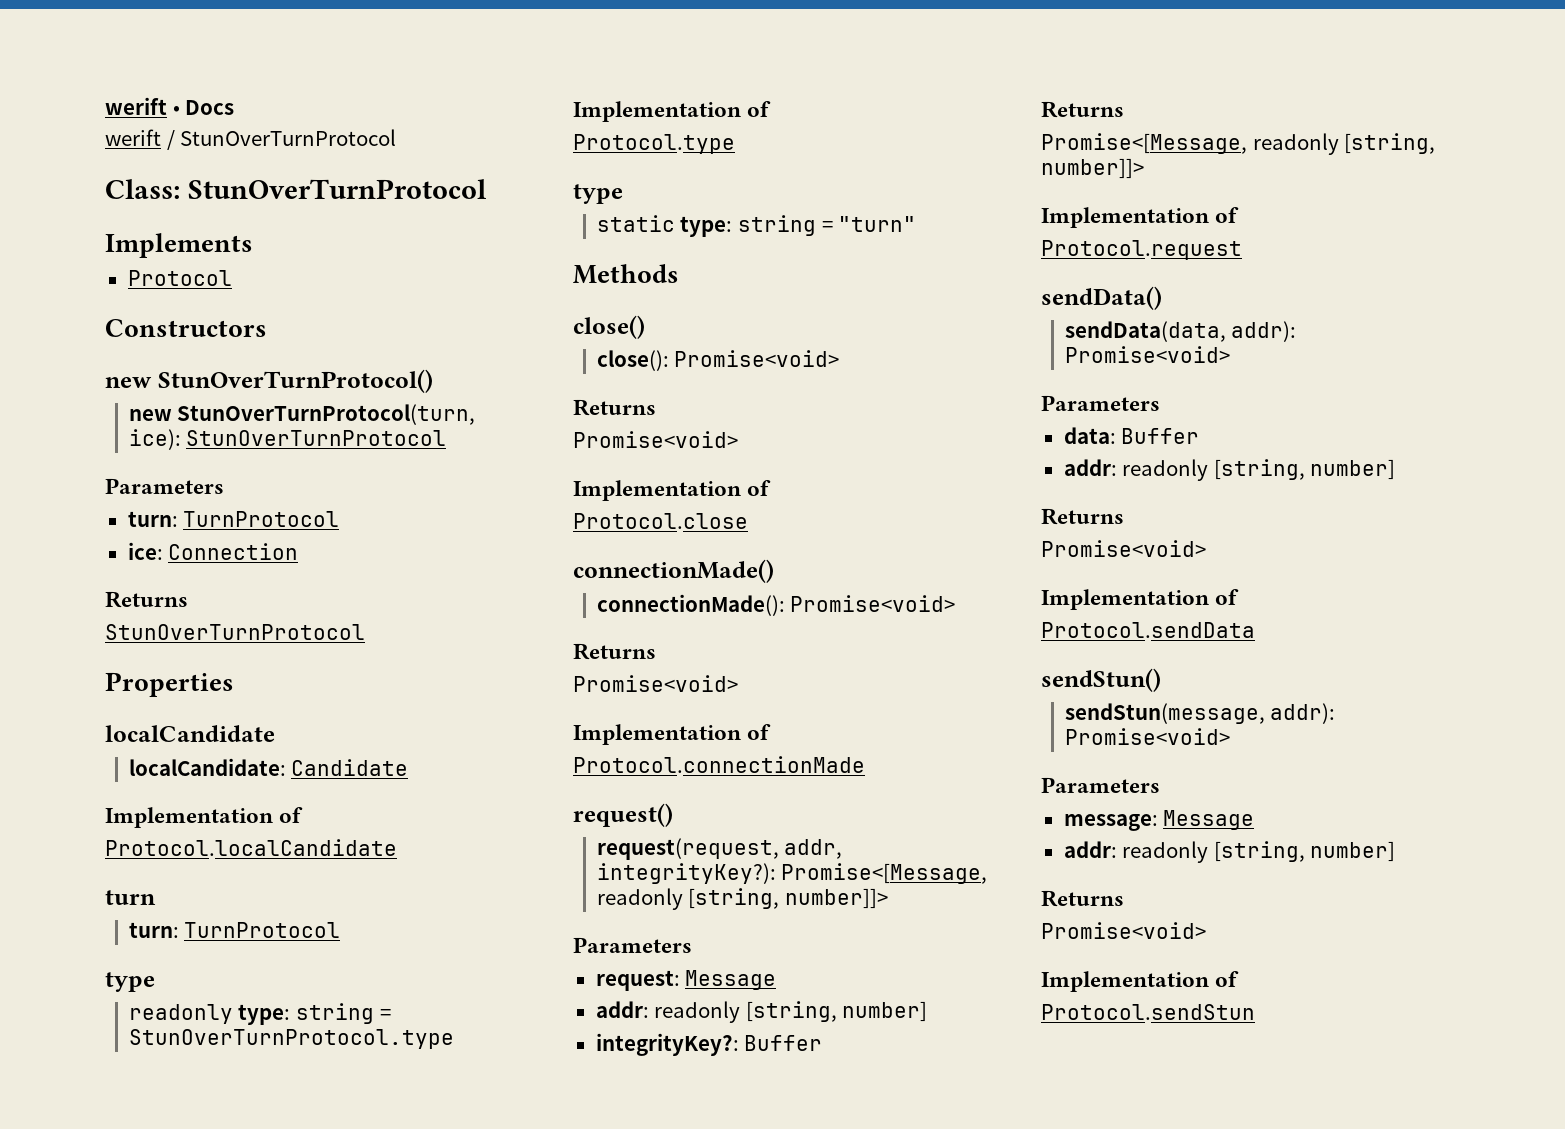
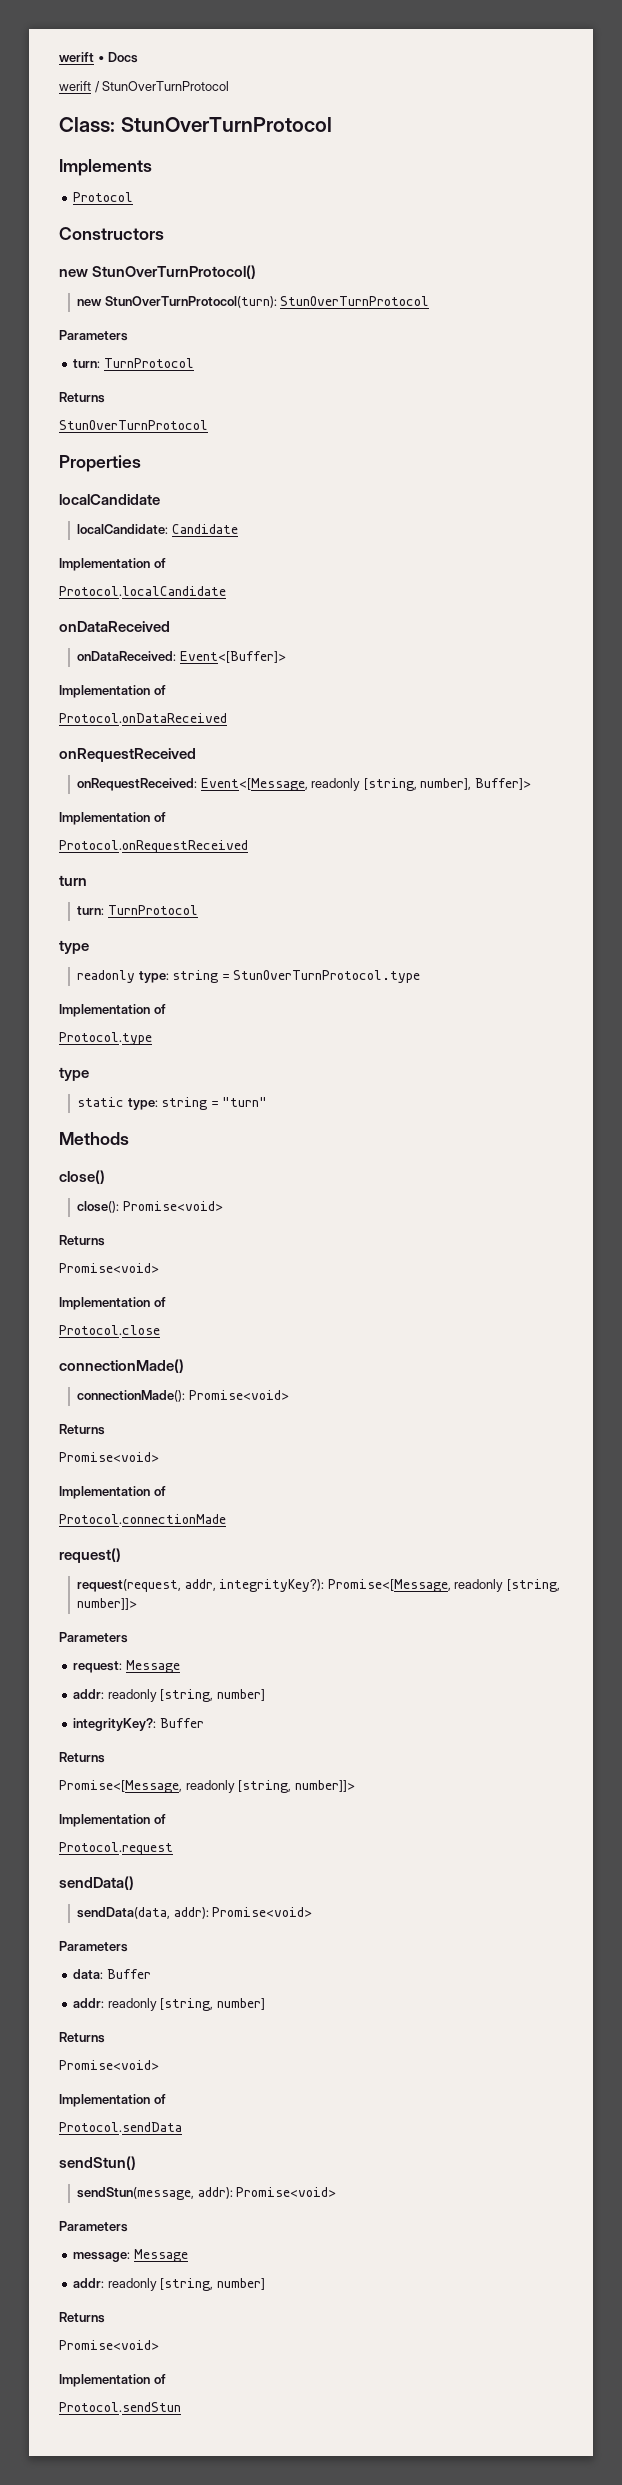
- new StunOverTurnProtocol(turn, ice): StunOverTurnProtocol
+ new StunOverTurnProtocol(turn): StunOverTurnProtocol
- ice: Connection
+ onDataReceived
+ onDataReceived: Event<[Buffer]>
+ Implementation of
+ Protocol.onDataReceived
+ onRequestReceived
+ onRequestReceived: Event<[Message, readonly [string, number], Buffer]>
+ Implementation of
+ Protocol.onRequestReceived

